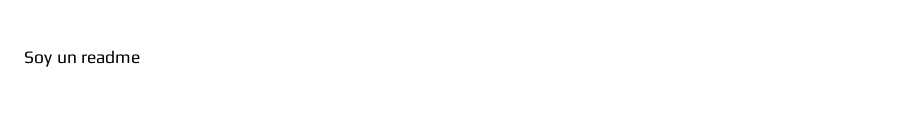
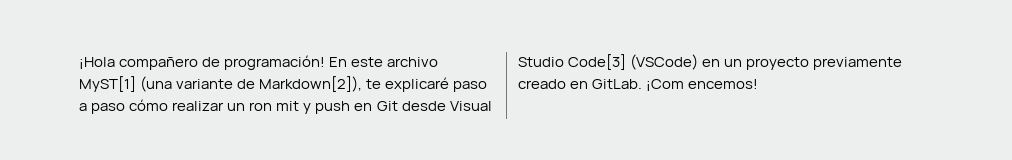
- Soy un readme
+ ¡Hola compañero de programación! En este archivo MyST[1] (una variante de Markdown[2]), te explicaré paso a paso cómo realizar un ron mit y push en Git desde Visual Studio Code[3] (VSCode) en un proyecto previamente creado en GitLab. ¡Com encemos!

